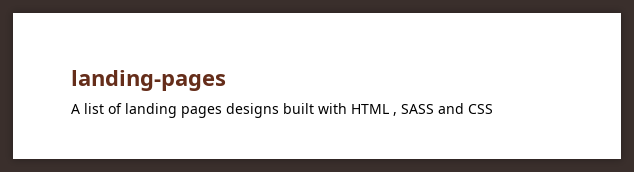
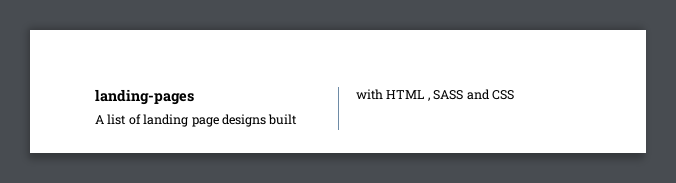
- A list of landing pages designs built with HTML , SASS and CSS
+ A list of landing page designs built with HTML , SASS and CSS

